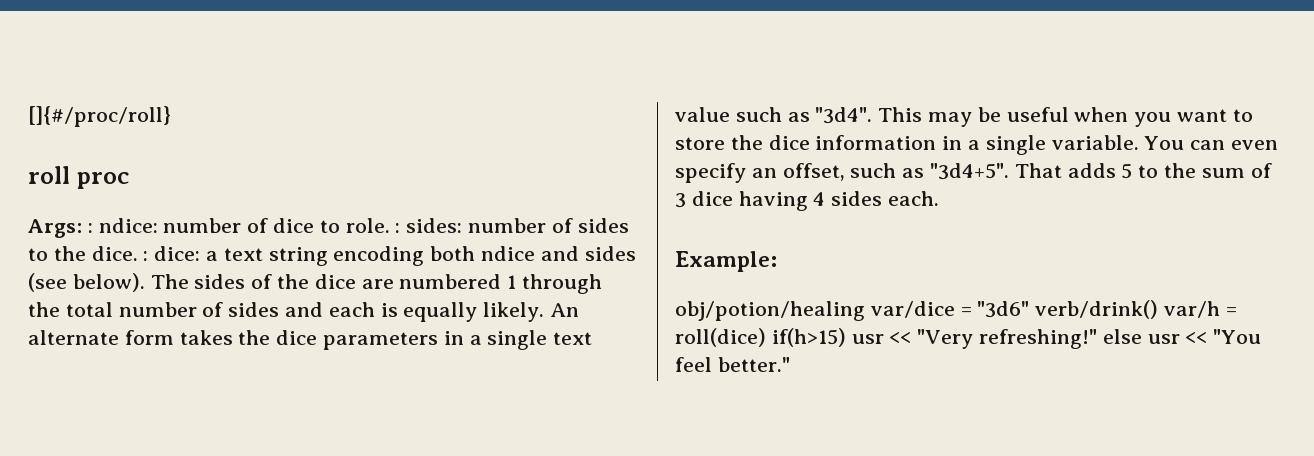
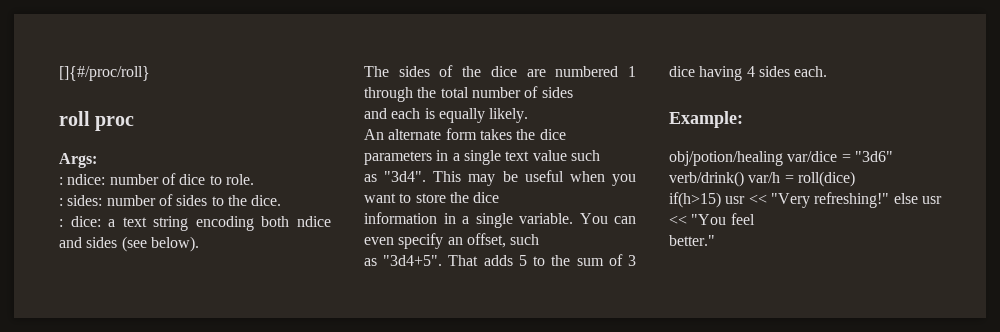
- Args: :
+ Args:
+ :
- number of dice to role. :
+ number of dice to role.
+ :
- number of sides to the dice. :
+ number of sides to the dice.
+ :
- a text string encoding both ndice and sides (see below). The sides of the dice are numbered 1 through the total number of sides and each is equally likely. An alternate form takes the dice parameters in a single text value such as "3d4".
+ a text string encoding both ndice and sides (see below).
+ The sides of the dice are numbered 1 through the total number of sides
+ and each is equally likely.
+ An alternate form takes the dice parameters in a single text value such
+ as "3d4".
- This may be useful when you want to store the dice information in a single variable.
+ This may be useful when you want to store the dice
+ information in a single variable.
- You can even specify an offset, such as "3d4+5".
+ You can even specify an offset, such
+ as "3d4+5".
- obj/potion/healing var/dice = "3d6" verb/drink() var/h = roll(dice) if(h>15) usr << "Very refreshing!" else usr << "You feel better."
+ obj/potion/healing var/dice = "3d6" verb/drink() var/h = roll(dice)
+ if(h>15) usr << "Very refreshing!" else usr << "You feel
+ better."

